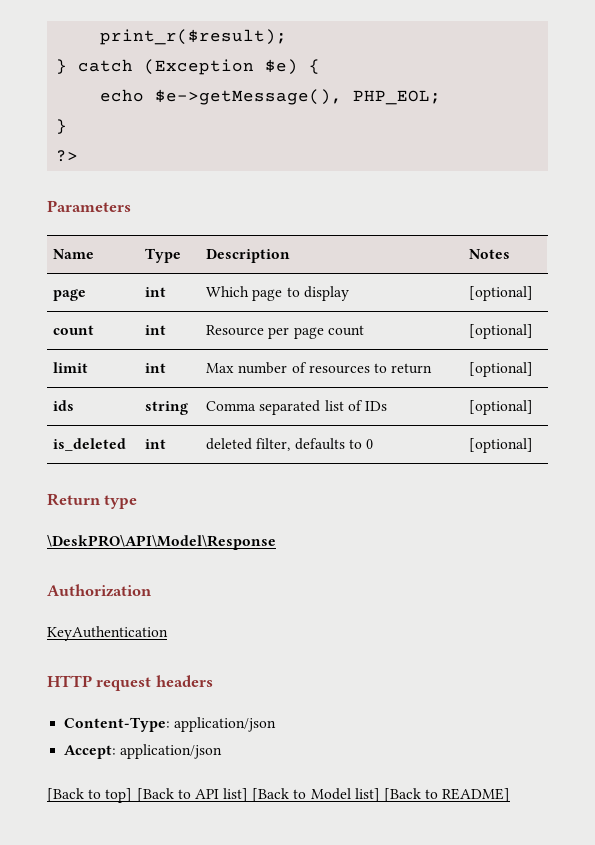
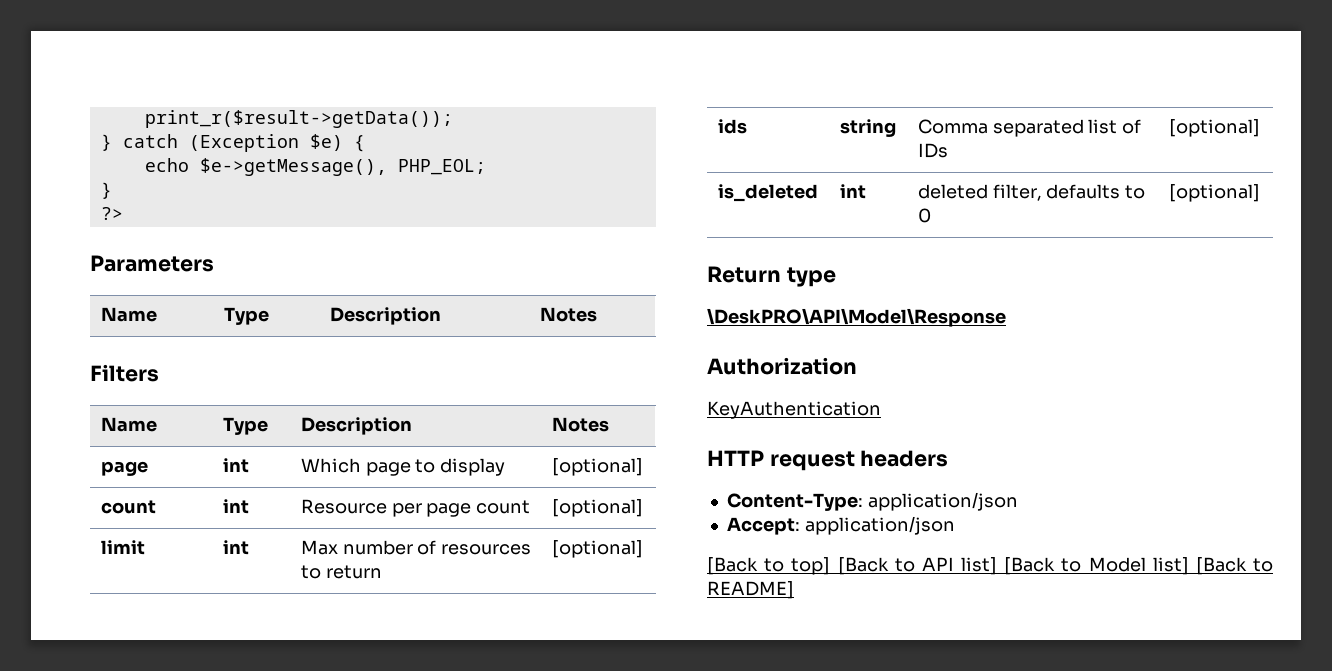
- print_r($result);
+ print_r($result->getData());
+ Filters
+ Name | Type | Description | Notes

